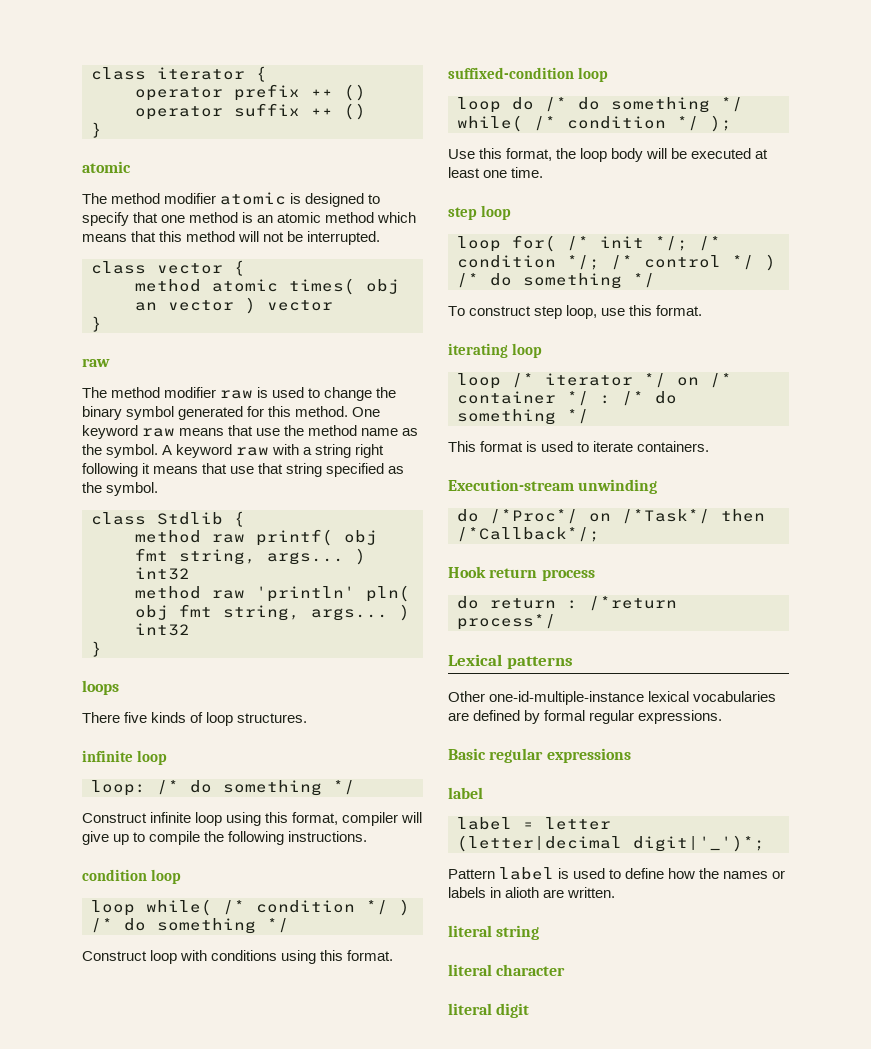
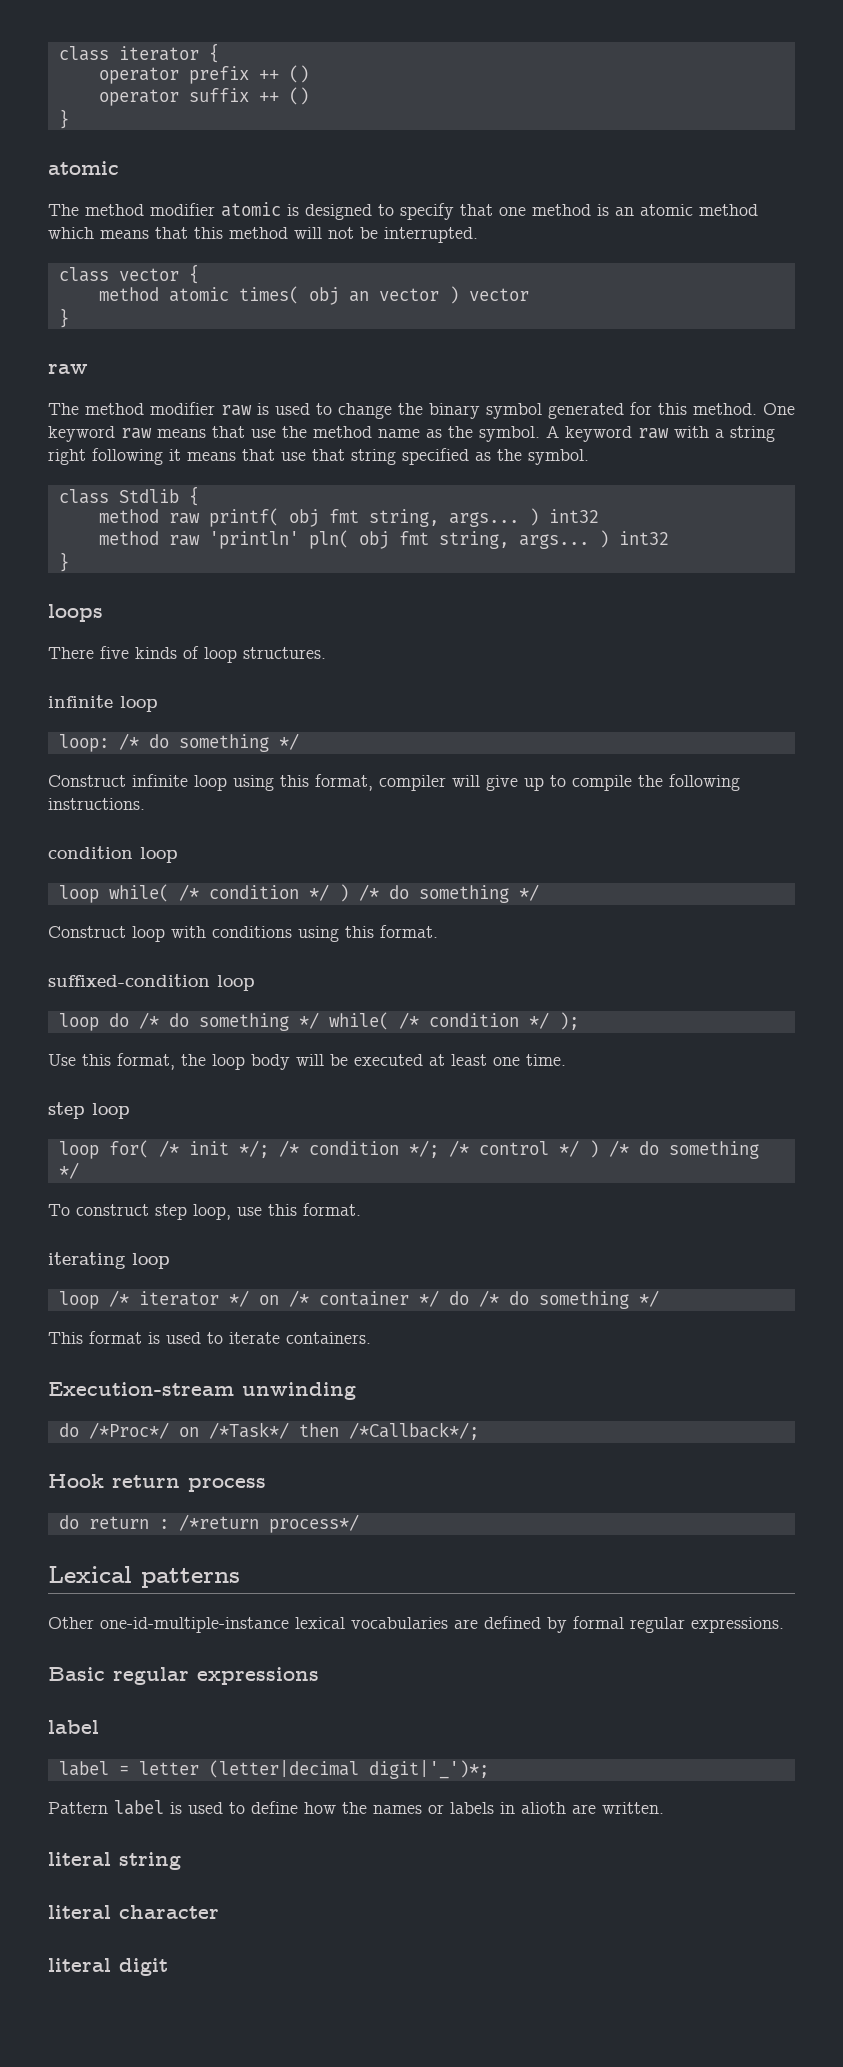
- loop /* iterator */ on /* container */ : /* do something */
+ loop /* iterator */ on /* container */ do /* do something */

